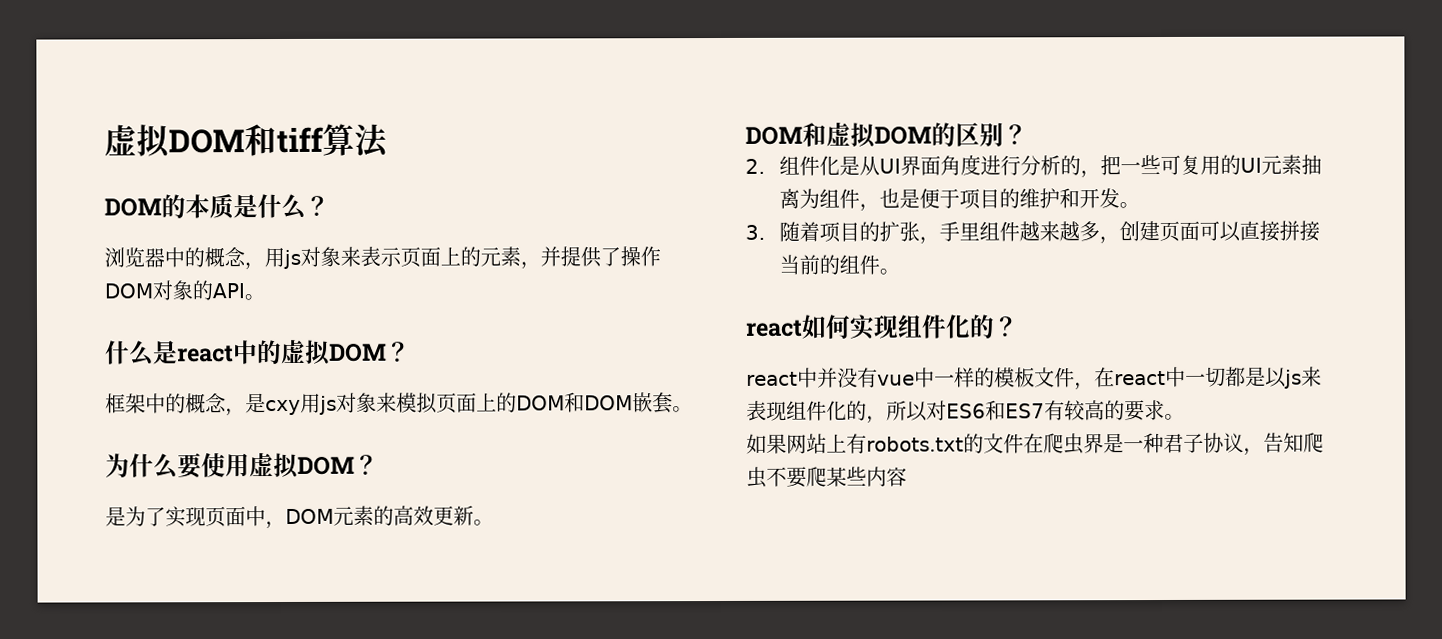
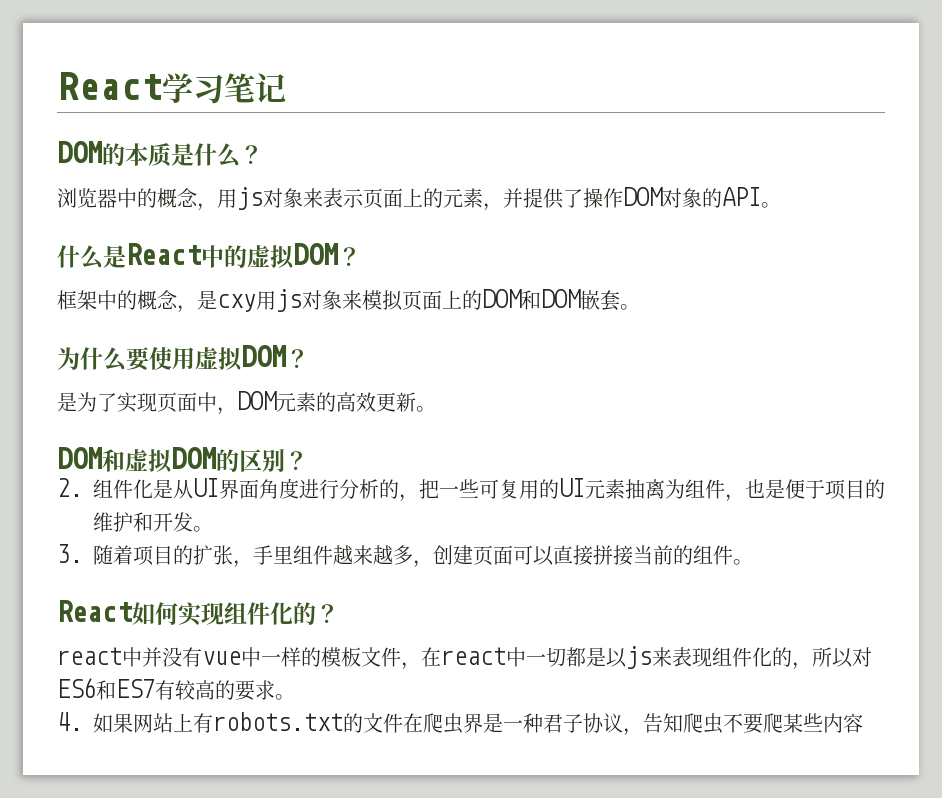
- 虚拟DOM和tiff算法
+ React学习笔记
- 什么是react中的虚拟DOM？
+ 什么是React中的虚拟DOM？
- react如何实现组件化的？
+ React如何实现组件化的？
- 如果网站上有robots.txt的文件在爬虫界是一种君子协议，告知爬虫不要爬某些内容
+ 4.如果网站上有robots.txt的文件在爬虫界是一种君子协议，告知爬虫不要爬某些内容

